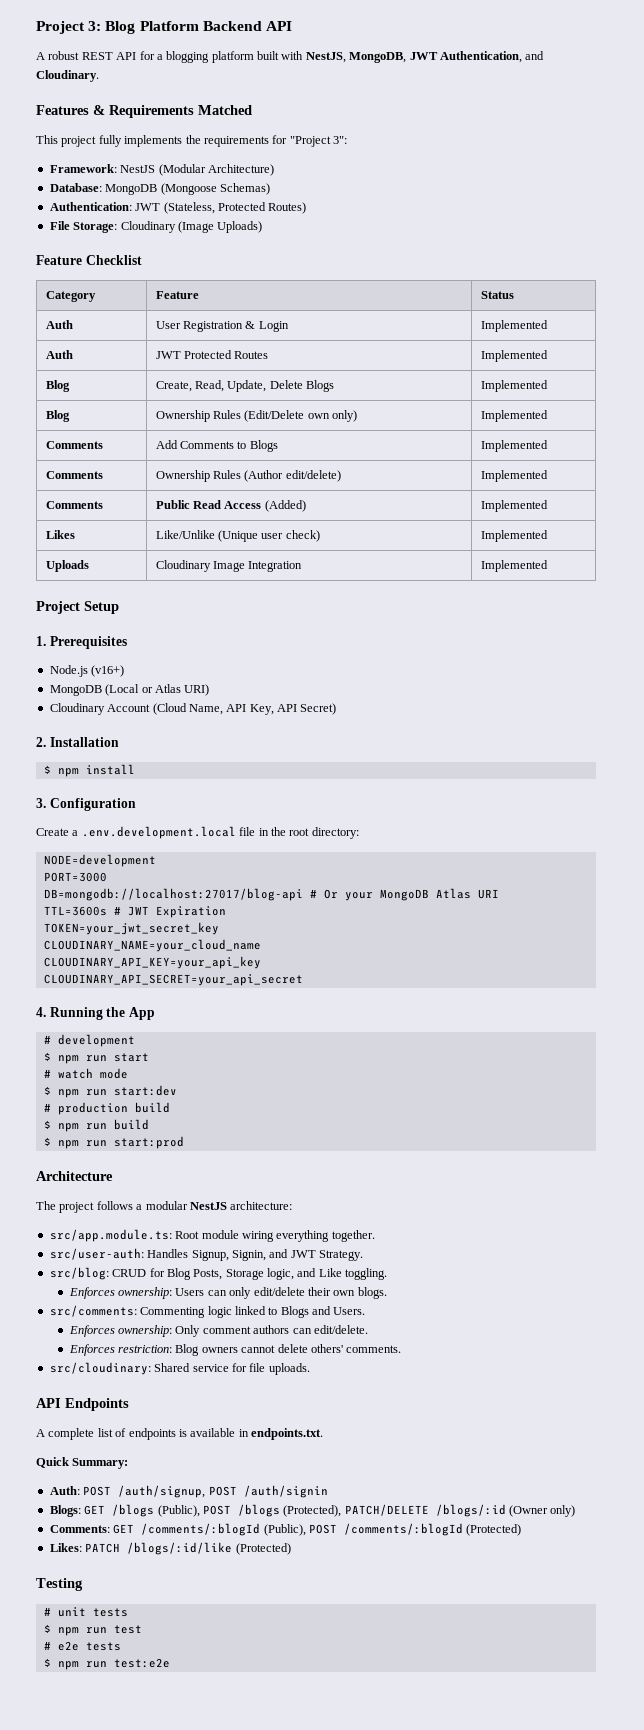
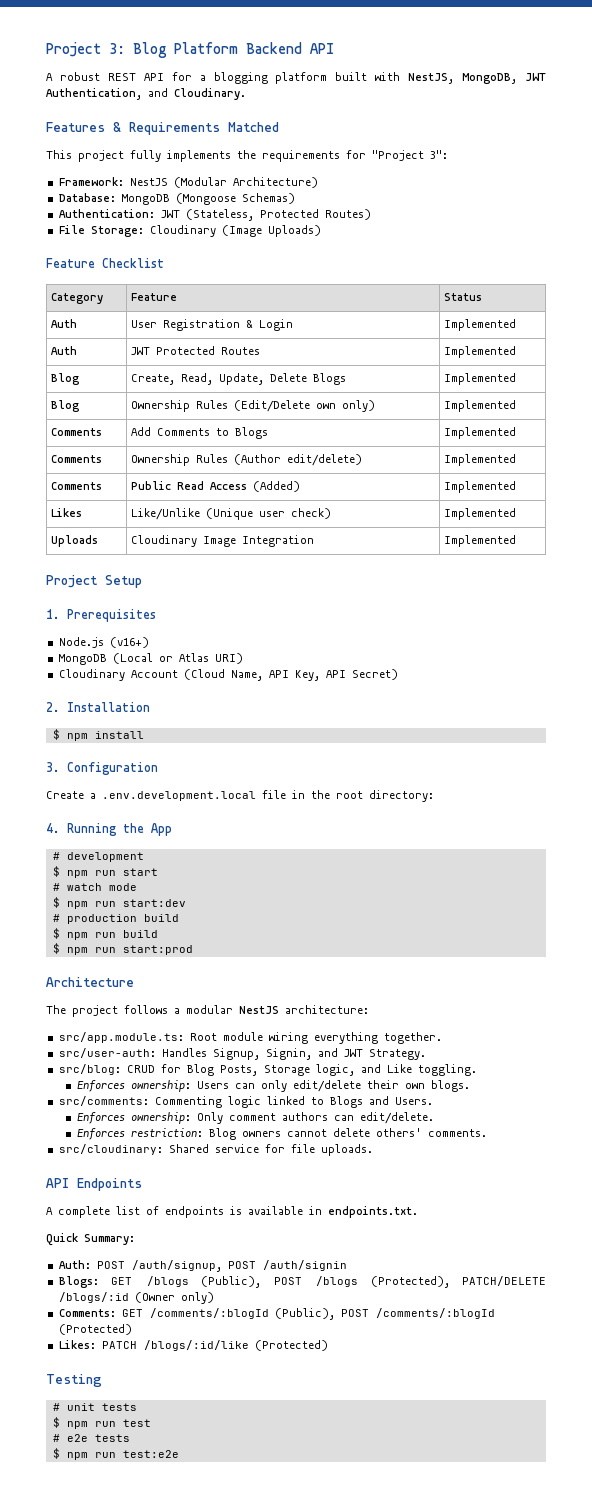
- NODE=development
- PORT=3000
- DB=mongodb://localhost:27017/blog-api # Or your MongoDB Atlas URI
- TTL=3600s # JWT Expiration
- TOKEN=your_jwt_secret_key
- CLOUDINARY_NAME=your_cloud_name
- CLOUDINARY_API_KEY=your_api_key
- CLOUDINARY_API_SECRET=your_api_secret

